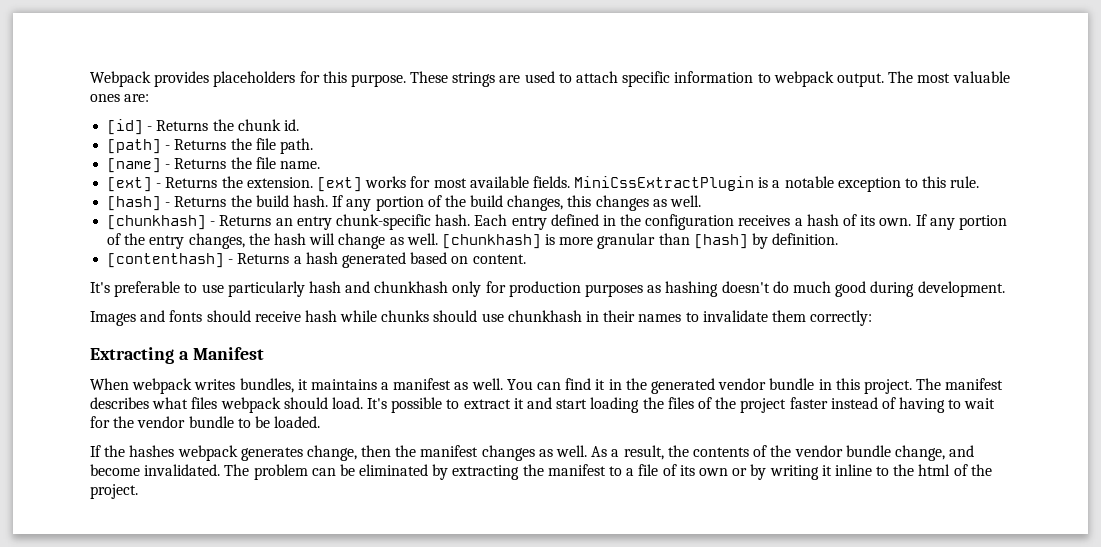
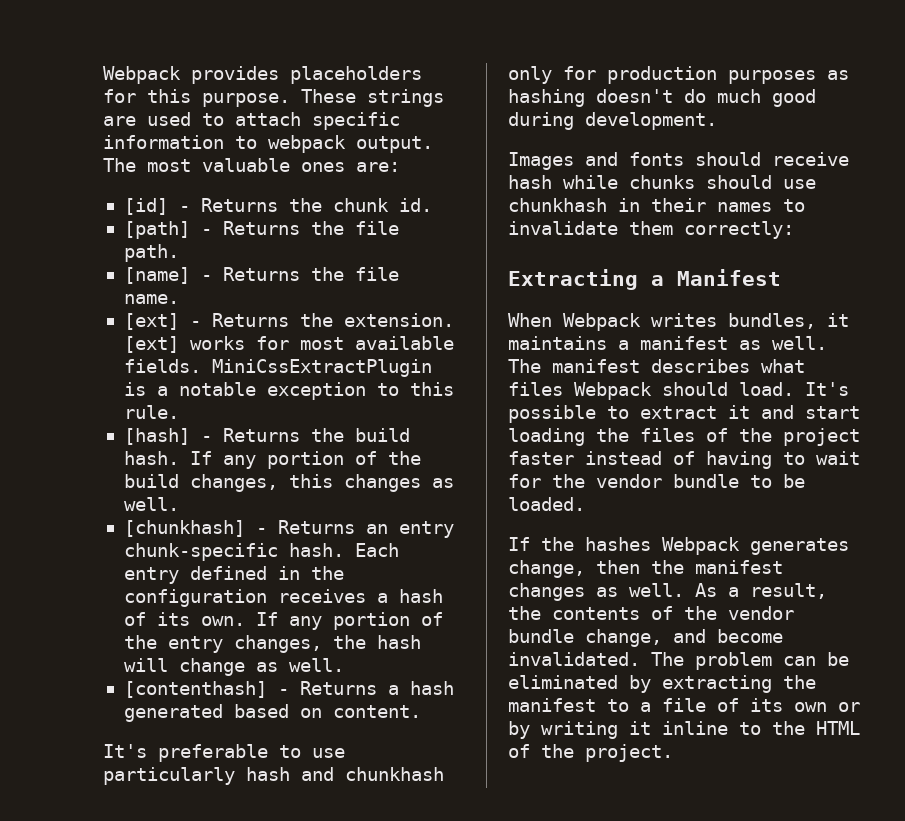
- [chunkhash] is more granular than [hash] by definition.
- When webpack writes bundles, it maintains a manifest as well.
+ When Webpack writes bundles, it maintains a manifest as well.
- You can find it in the generated vendor bundle in this project.
- The manifest describes what files webpack should load.
+ The manifest describes what files Webpack should load.
- If the hashes webpack generates change, then the manifest changes as well.
+ If the hashes Webpack generates change, then the manifest changes as well.
- The problem can be eliminated by extracting the manifest to a file of its own or by writing it inline to the html of the project.
+ The problem can be eliminated by extracting the manifest to a file of its own or by writing it inline to the HTML of the project.

